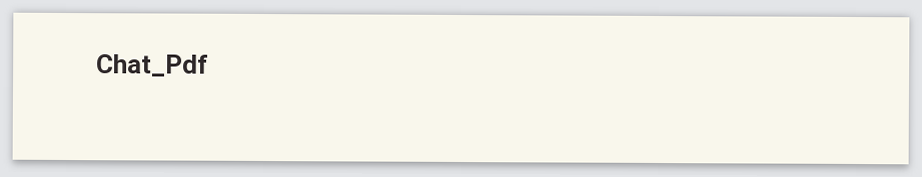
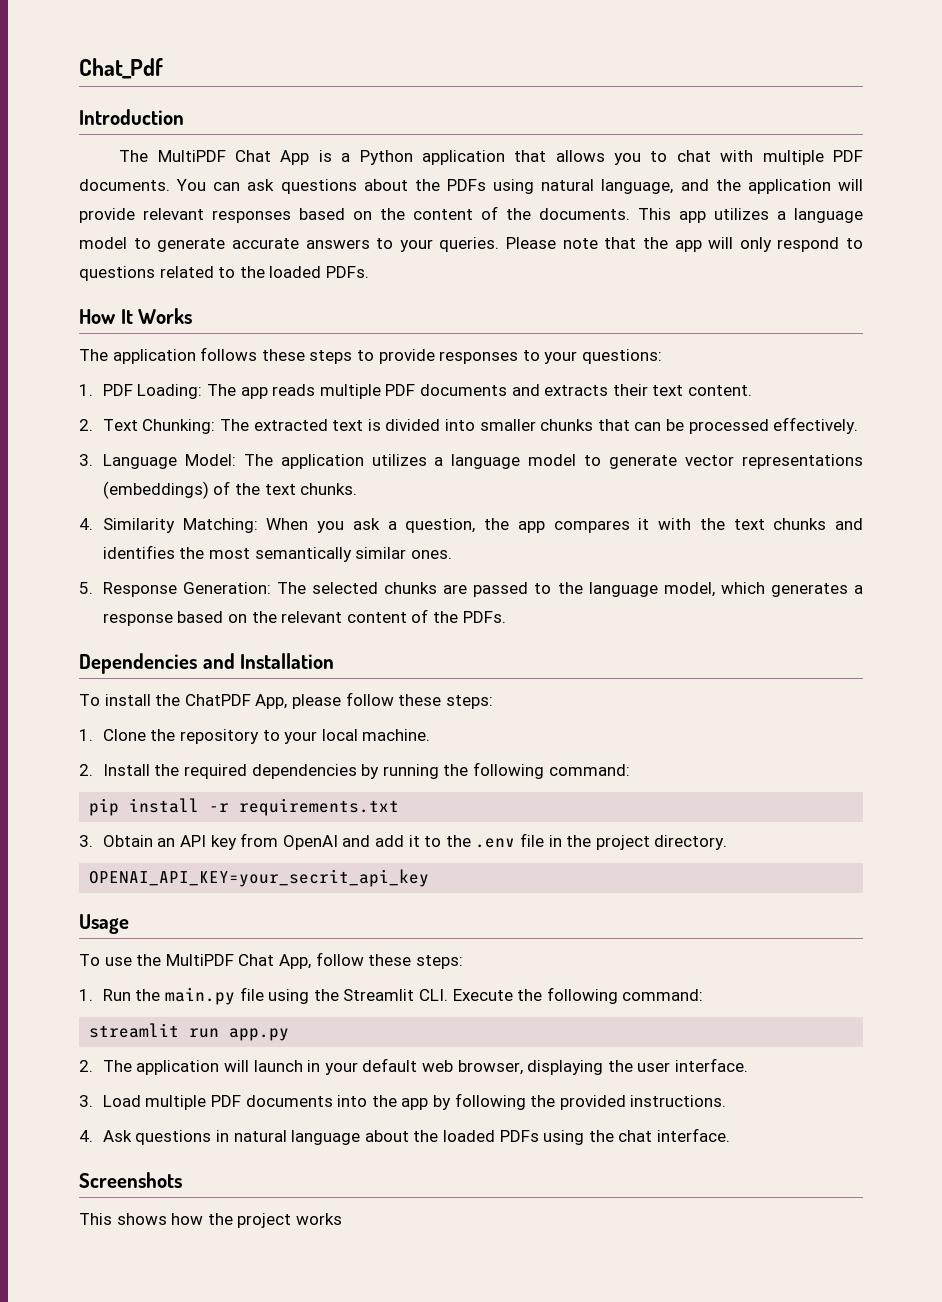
+ Introduction
+ The MultiPDF Chat App is a Python application that allows you to chat with multiple PDF documents. You can ask questions about the PDFs using natural language, and the application will provide relevant responses based on the content of the documents. This app utilizes a language model to generate accurate answers to your queries. Please note that the app will only respond to questions related to the loaded PDFs.
+ How It Works
+ The application follows these steps to provide responses to your questions:
+ 1. PDF Loading: The app reads multiple PDF documents and extracts their text content.
+ 2. Text Chunking: The extracted text is divided into smaller chunks that can be processed effectively.
+ 3. Language Model: The application utilizes a language model to generate vector representations (embeddings) of the text chunks.
+ 4. Similarity Matching: When you ask a question, the app compares it with the text chunks and identifies the most semantically similar ones.
+ 5. Response Generation: The selected chunks are passed to the language model, which generates a response based on the relevant content of the PDFs.
+ Dependencies and Installation
+ To install the ChatPDF App, please follow these steps:
+ 1. Clone the repository to your local machine.
+ 2. Install the required dependencies by running the following command:
+ pip install -r requirements.txt
+ 3. Obtain an API key from OpenAI and add it to the .env file in the project directory.
+ OPENAI_API_KEY=your_secrit_api_key
+ Usage
+ To use the MultiPDF Chat App, follow these steps:
+ 1. Run the main.py file using the Streamlit CLI. Execute the following command:
+ streamlit run app.py
+ 2. The application will launch in your default web browser, displaying the user interface.
+ 3. Load multiple PDF documents into the app by following the provided instructions.
+ 4. Ask questions in natural language about the loaded PDFs using the chat interface.
+ Screenshots
+ This shows how the project works

